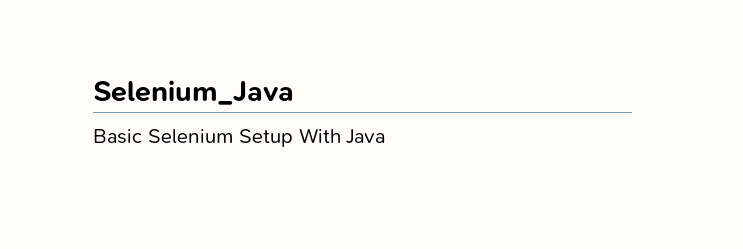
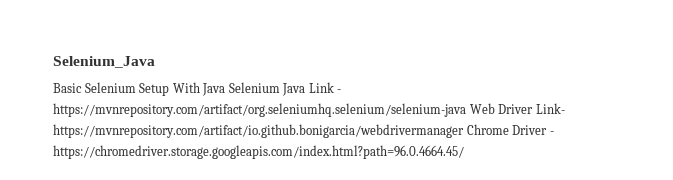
- Basic Selenium Setup With Java
+ Basic Selenium Setup With Java Selenium Java Link - https://mvnrepository.com/artifact/org.seleniumhq.selenium/selenium-java Web Driver Link- https://mvnrepository.com/artifact/io.github.bonigarcia/webdrivermanager Chrome Driver - https://chromedriver.storage.googleapis.com/index.html?path=96.0.4664.45/

